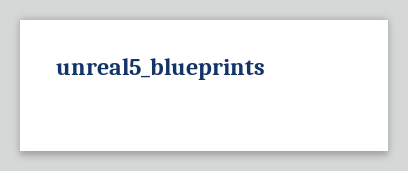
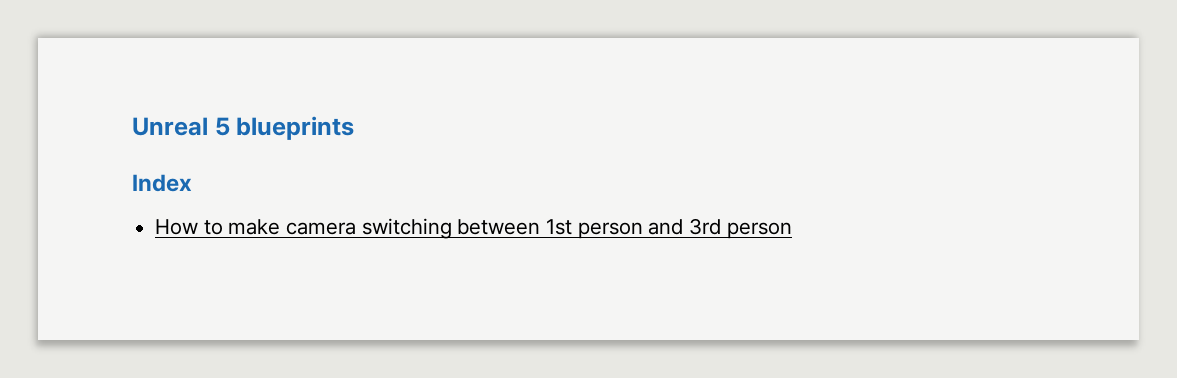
- unreal5_blueprints
+ Unreal 5 blueprints
+ Index
+ How to make camera switching between 1st person and 3rd person

